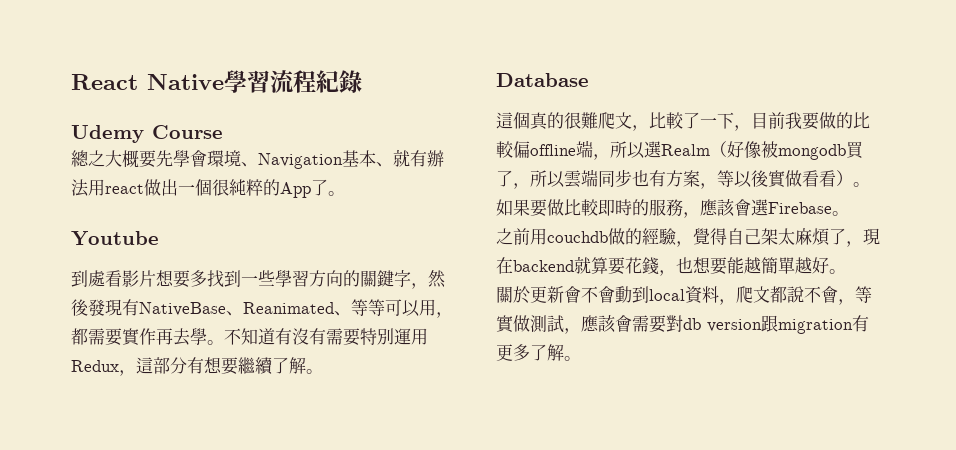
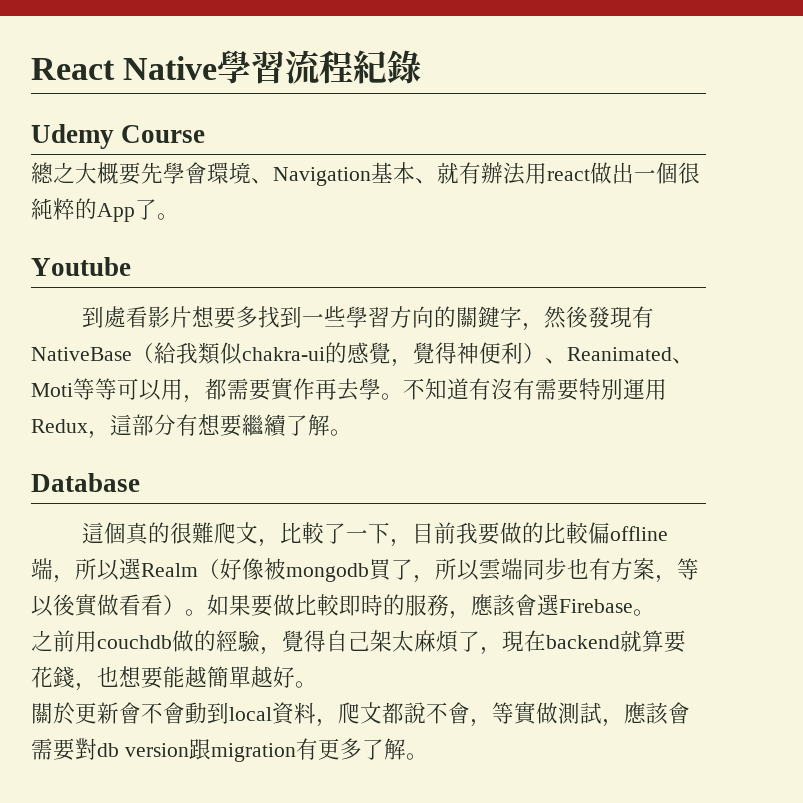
- 到處看影片想要多找到一些學習方向的關鍵字，然後發現有NativeBase、Reanimated、等等可以用，都需要實作再去學。
+ 到處看影片想要多找到一些學習方向的關鍵字，然後發現有NativeBase（給我類似chakra-ui的感覺，覺得神便利）、Reanimated、Moti等等可以用，都需要實作再去學。

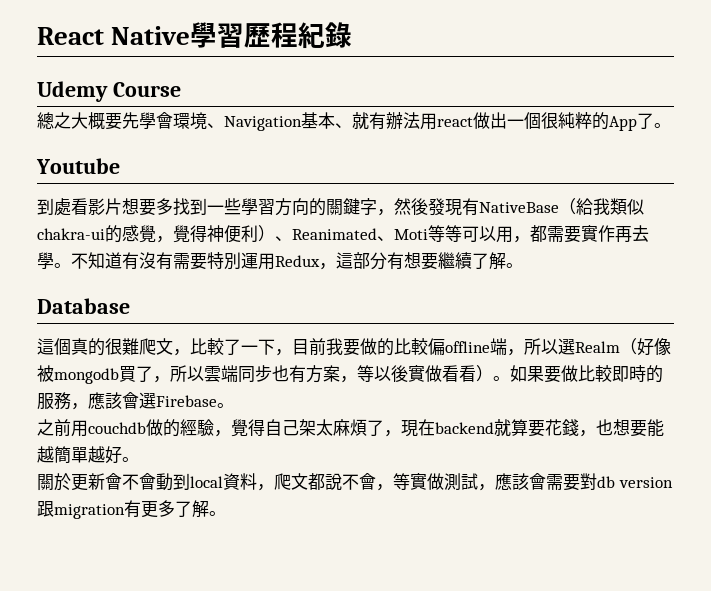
- React Native學習流程紀錄
+ React Native學習歷程紀錄

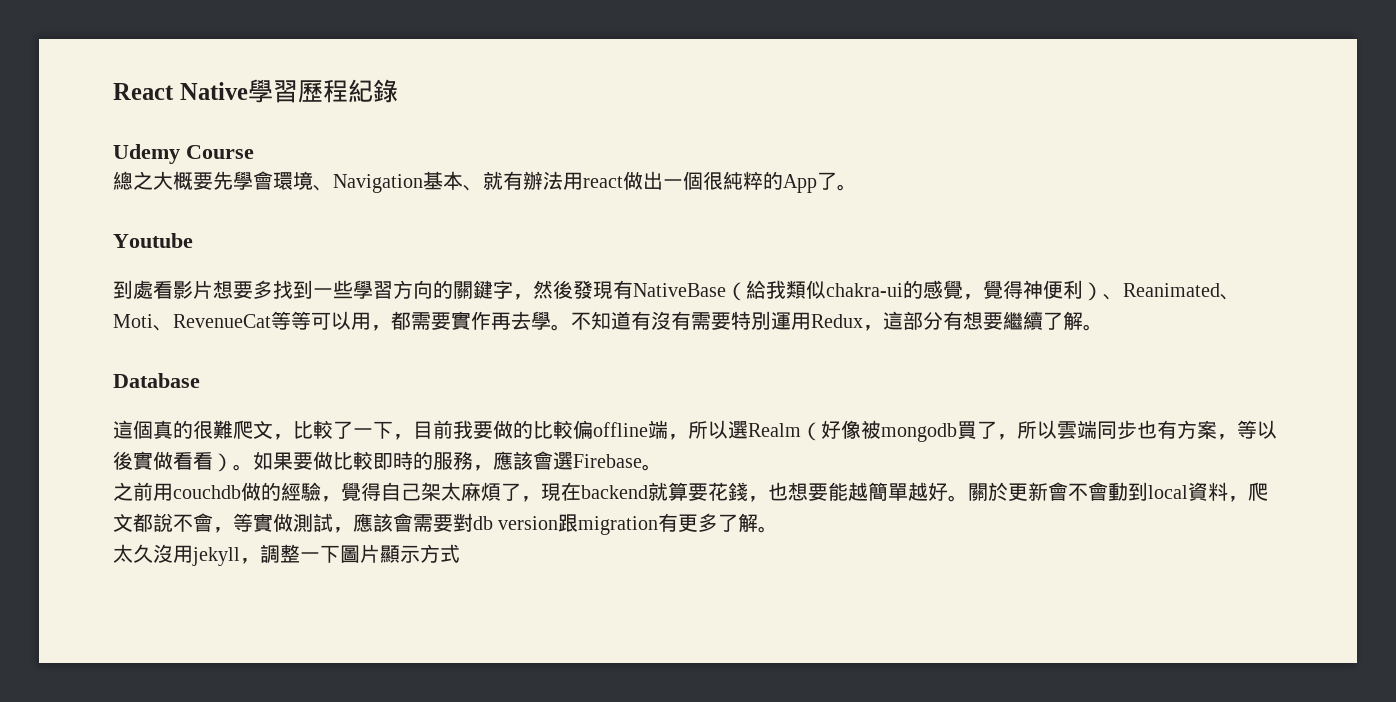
- 到處看影片想要多找到一些學習方向的關鍵字，然後發現有NativeBase（給我類似chakra-ui的感覺，覺得神便利）、Reanimated、Moti等等可以用，都需要實作再去學。
+ 到處看影片想要多找到一些學習方向的關鍵字，然後發現有NativeBase（給我類似chakra-ui的感覺，覺得神便利）、Reanimated、Moti、RevenueCat等等可以用，都需要實作再去學。
- 之前用couchdb做的經驗，覺得自己架太麻煩了，現在backend就算要花錢，也想要能越簡單越好。
- 關於更新會不會動到local資料，爬文都說不會，等實做測試，應該會需要對db version跟migration有更多了解。
+ 之前用couchdb做的經驗，覺得自己架太麻煩了，現在backend就算要花錢，也想要能越簡單越好。關於更新會不會動到local資料，爬文都說不會，等實做測試，應該會需要對db version跟migration有更多了解。
+ 太久沒用jekyll，調整一下圖片顯示方式

